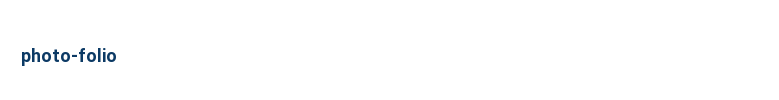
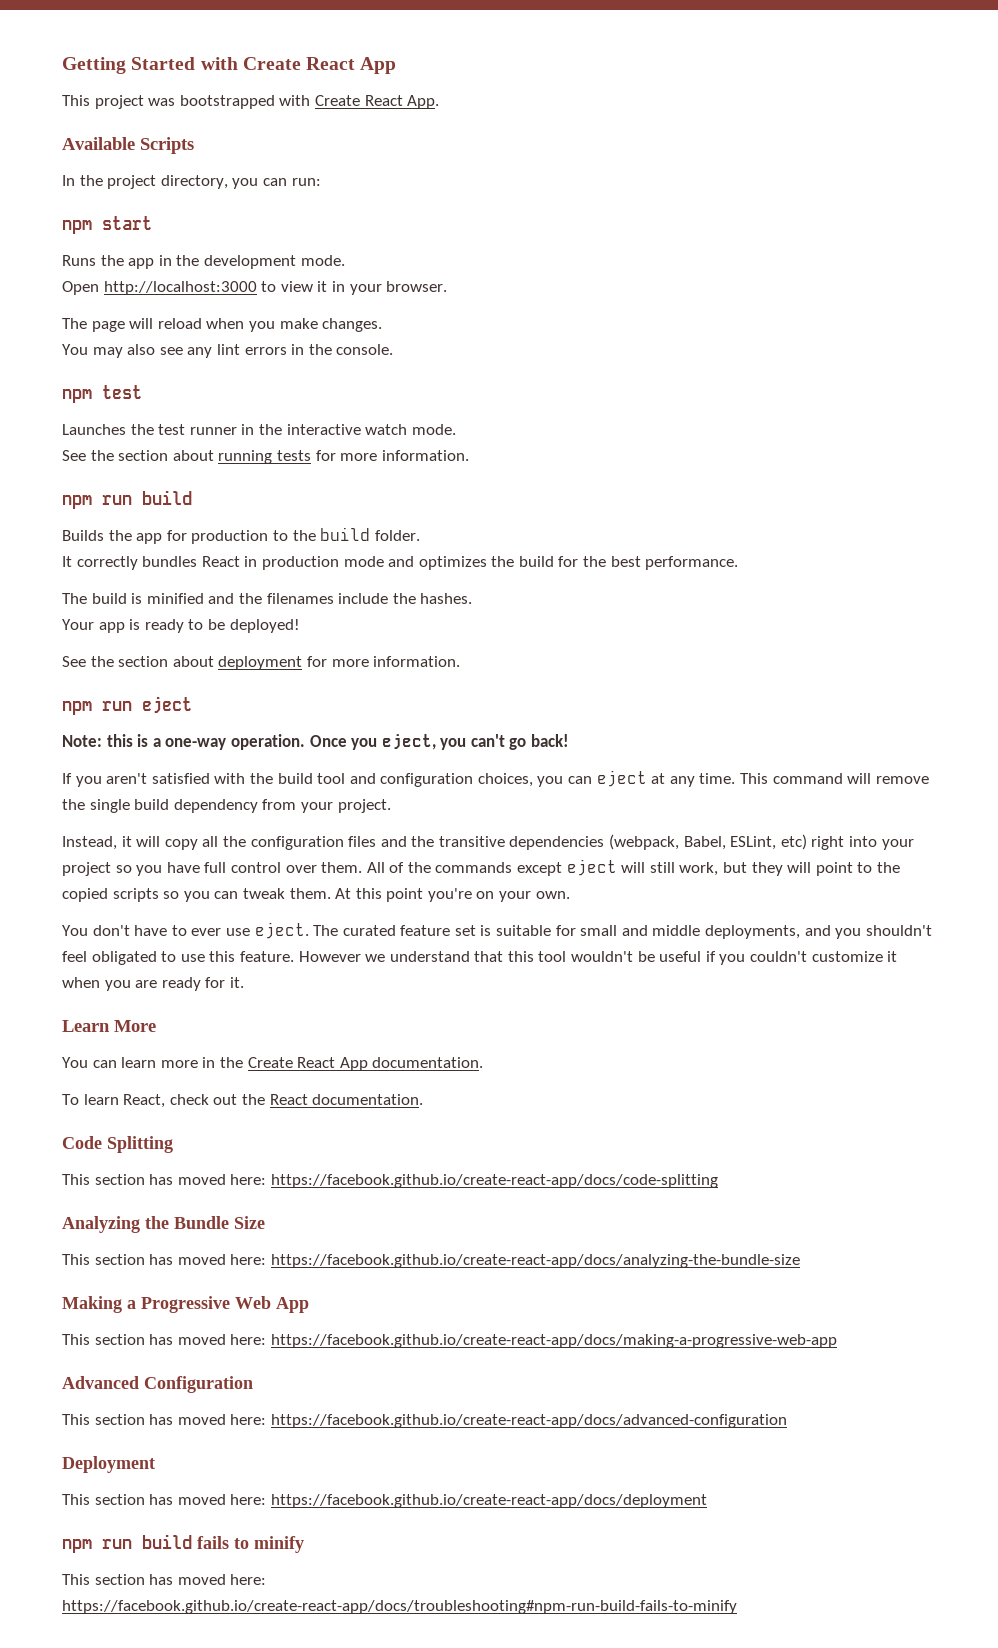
- photo-folio
+ Getting Started with Create React App
+ This project was bootstrapped with Create React App.
+ Available Scripts
+ In the project directory, you can run:
+ npm start
+ Runs the app in the development mode.
+ Open http://localhost:3000 to view it in your browser.
+ The page will reload when you make changes.
+ You may also see any lint errors in the console.
+ npm test
+ Launches the test runner in the interactive watch mode.
+ See the section about running tests for more information.
+ npm run build
+ Builds the app for production to the build folder.
+ It correctly bundles React in production mode and optimizes the build for the best performance.
+ The build is minified and the filenames include the hashes.
+ Your app is ready to be deployed!
+ See the section about deployment for more information.
+ npm run eject
+ Note: this is a one-way operation. Once you eject, you can't go back!
+ If you aren't satisfied with the build tool and configuration choices, you can eject at any time. This command will remove the single build dependency from your project.
+ Instead, it will copy all the configuration files and the transitive dependencies (webpack, Babel, ESLint, etc) right into your project so you have full control over them. All of the commands except eject will still work, but they will point to the copied scripts so you can tweak them. At this point you're on your own.
+ You don't have to ever use eject. The curated feature set is suitable for small and middle deployments, and you shouldn't feel obligated to use this feature. However we understand that this tool wouldn't be useful if you couldn't customize it when you are ready for it.
+ Learn More
+ You can learn more in the Create React App documentation.
+ To learn React, check out the React documentation.
+ Code Splitting
+ This section has moved here: https://facebook.github.io/create-react-app/docs/code-splitting
+ Analyzing the Bundle Size
+ This section has moved here: https://facebook.github.io/create-react-app/docs/analyzing-the-bundle-size
+ Making a Progressive Web App
+ This section has moved here: https://facebook.github.io/create-react-app/docs/making-a-progressive-web-app
+ Advanced Configuration
+ This section has moved here: https://facebook.github.io/create-react-app/docs/advanced-configuration
+ Deployment
+ This section has moved here: https://facebook.github.io/create-react-app/docs/deployment
+ npm run build fails to minify
+ This section has moved here: https://facebook.github.io/create-react-app/docs/troubleshooting#npm-run-build-fails-to-minify

